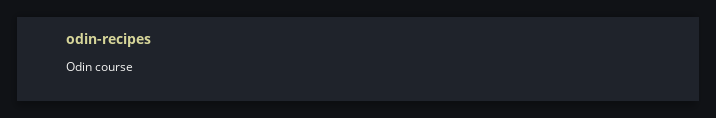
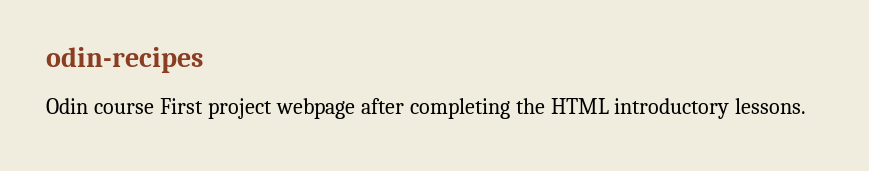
- Odin course
+ Odin course First project webpage after completing the HTML introductory lessons.

